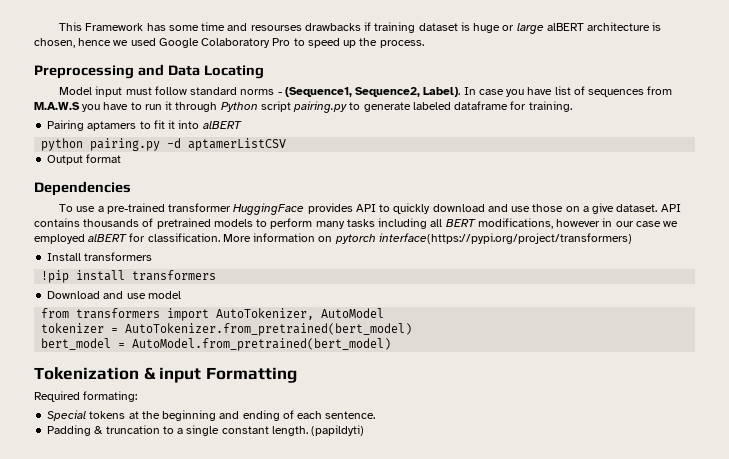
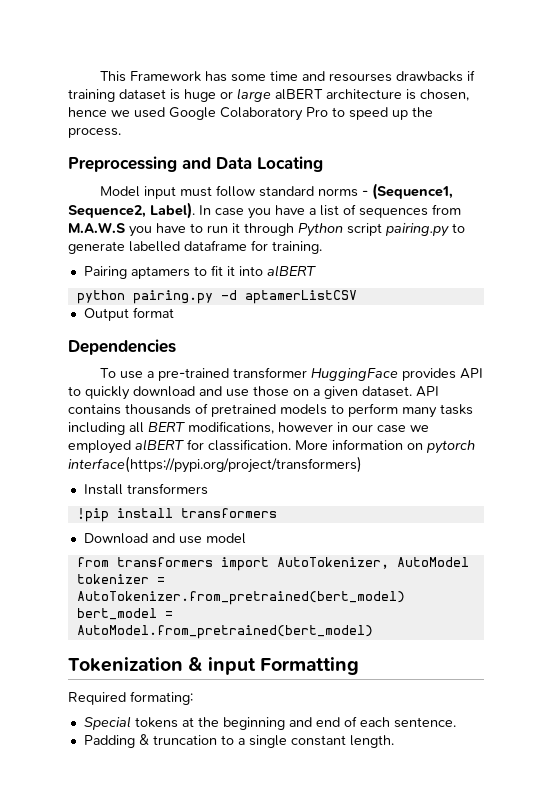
- In case you have list of sequences from M.A.W.S you have to run it through Python script pairing.py to generate labeled dataframe for training.
+ In case you have a list of sequences from M.A.W.S you have to run it through Python script pairing.py to generate labelled dataframe for training.
- To use a pre-trained transformer HuggingFace provides API to quickly download and use those on a give dataset.
+ To use a pre-trained transformer HuggingFace provides API to quickly download and use those on a given dataset.
- Special tokens at the beginning and ending of each sentence.
+ Special tokens at the beginning and end of each sentence.
- (papildyti)

